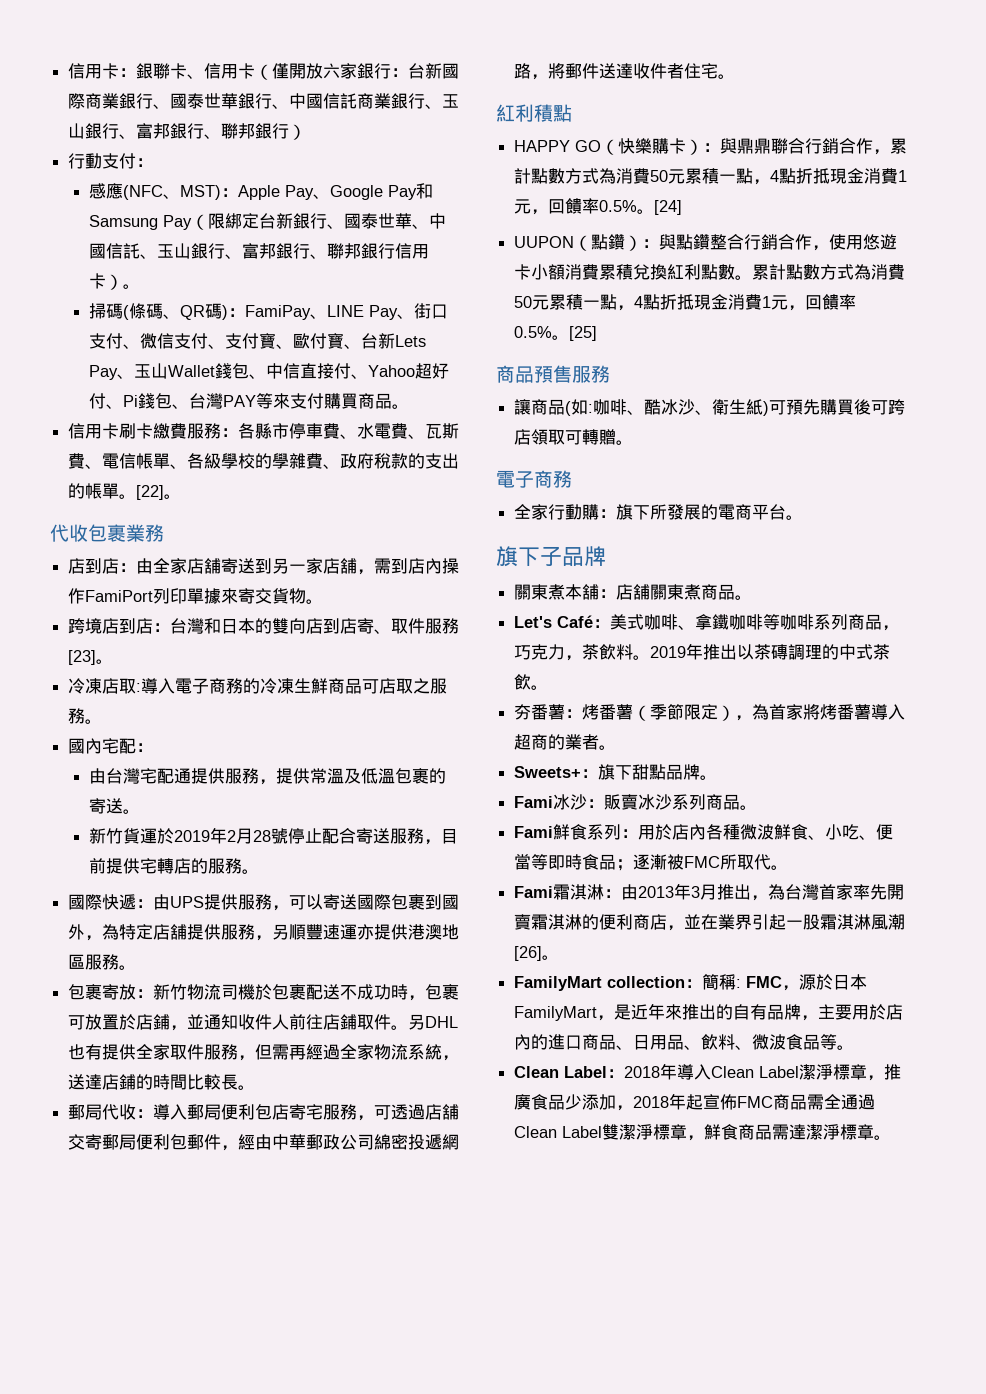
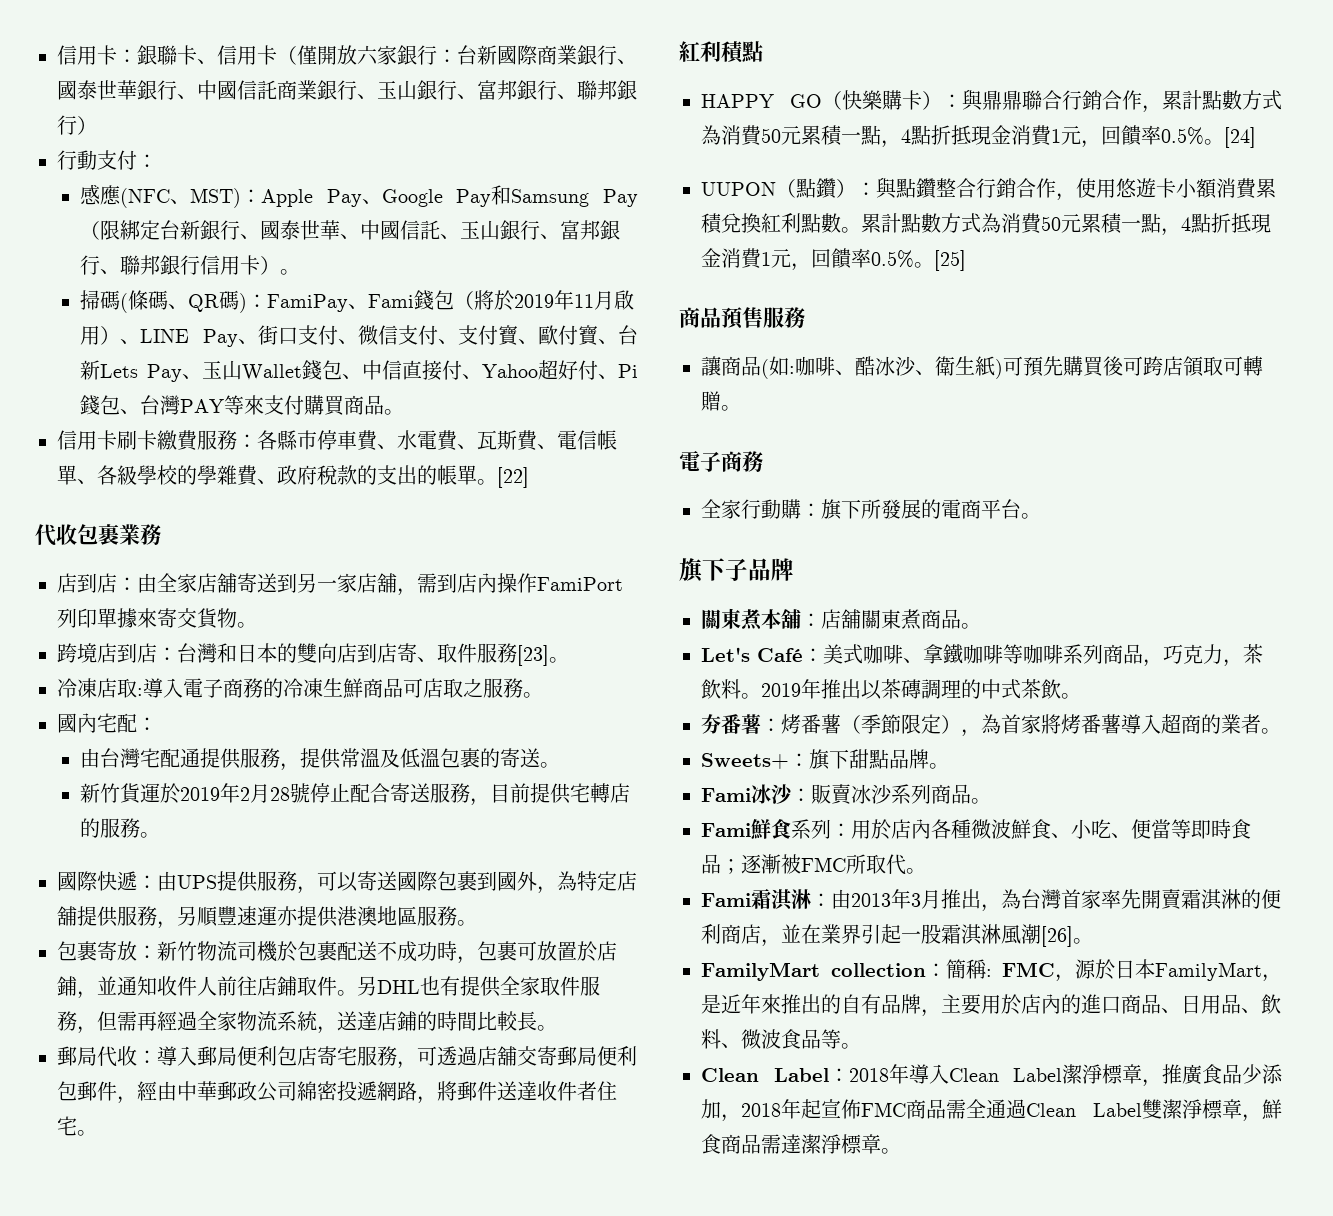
- 掃碼(條碼、QR碼)：FamiPay、LINE Pay、街口支付、微信支付、支付寶、歐付寶、台新Lets Pay、玉山Wallet錢包、中信直接付、Yahoo超好付、Pi錢包、台灣PAY等來支付購買商品。
+ 掃碼(條碼、QR碼)：FamiPay、Fami錢包（將於2019年11月啟用）、LINE Pay、街口支付、微信支付、支付寶、歐付寶、台新Lets Pay、玉山Wallet錢包、中信直接付、Yahoo超好付、Pi錢包、台灣PAY等來支付購買商品。
- [22]。
+ [22]

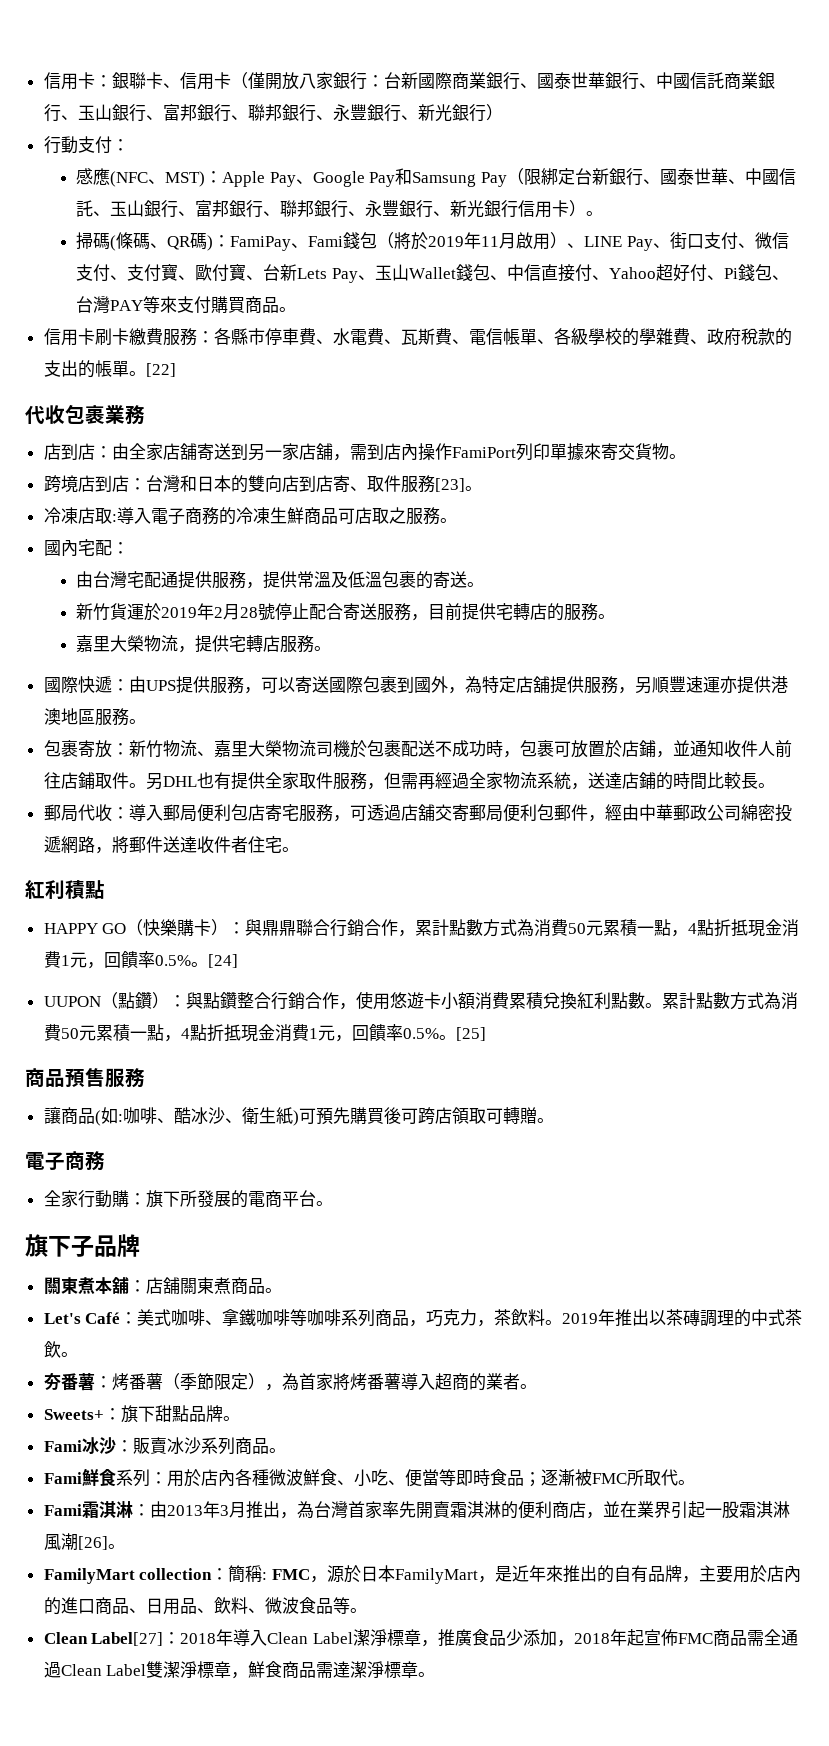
- 信用卡：銀聯卡、信用卡（僅開放六家銀行：台新國際商業銀行、國泰世華銀行、中國信託商業銀行、玉山銀行、富邦銀行、聯邦銀行）
+ 信用卡：銀聯卡、信用卡（僅開放八家銀行：台新國際商業銀行、國泰世華銀行、中國信託商業銀行、玉山銀行、富邦銀行、聯邦銀行、永豐銀行、新光銀行）
- 感應(NFC、MST)：Apple Pay、Google Pay和Samsung Pay（限綁定台新銀行、國泰世華、中國信託、玉山銀行、富邦銀行、聯邦銀行信用卡）。
+ 感應(NFC、MST)：Apple Pay、Google Pay和Samsung Pay（限綁定台新銀行、國泰世華、中國信託、玉山銀行、富邦銀行、聯邦銀行、永豐銀行、新光銀行信用卡）。
+ 嘉里大榮物流，提供宅轉店服務。
- 包裹寄放：新竹物流司機於包裹配送不成功時，包裹可放置於店鋪，並通知收件人前往店鋪取件。
+ 包裹寄放：新竹物流、嘉里大榮物流司機於包裹配送不成功時，包裹可放置於店鋪，並通知收件人前往店鋪取件。
- Clean Label：2018年導入Clean Label潔淨標章，推廣食品少添加，2018年起宣佈FMC商品需全通過Clean Label雙潔淨標章，鮮食商品需達潔淨標章。
+ Clean Label[27]：2018年導入Clean Label潔淨標章，推廣食品少添加，2018年起宣佈FMC商品需全通過Clean Label雙潔淨標章，鮮食商品需達潔淨標章。

